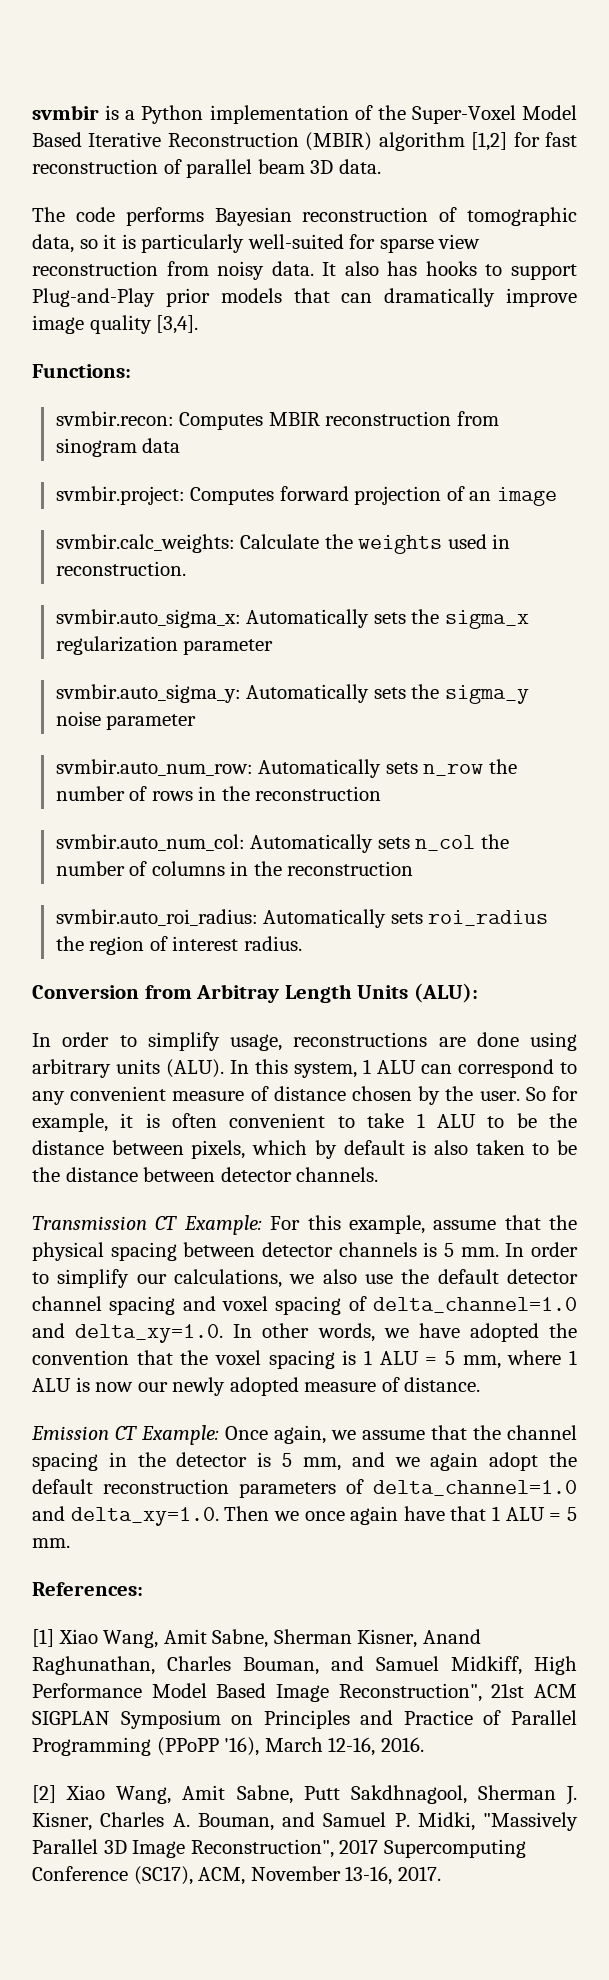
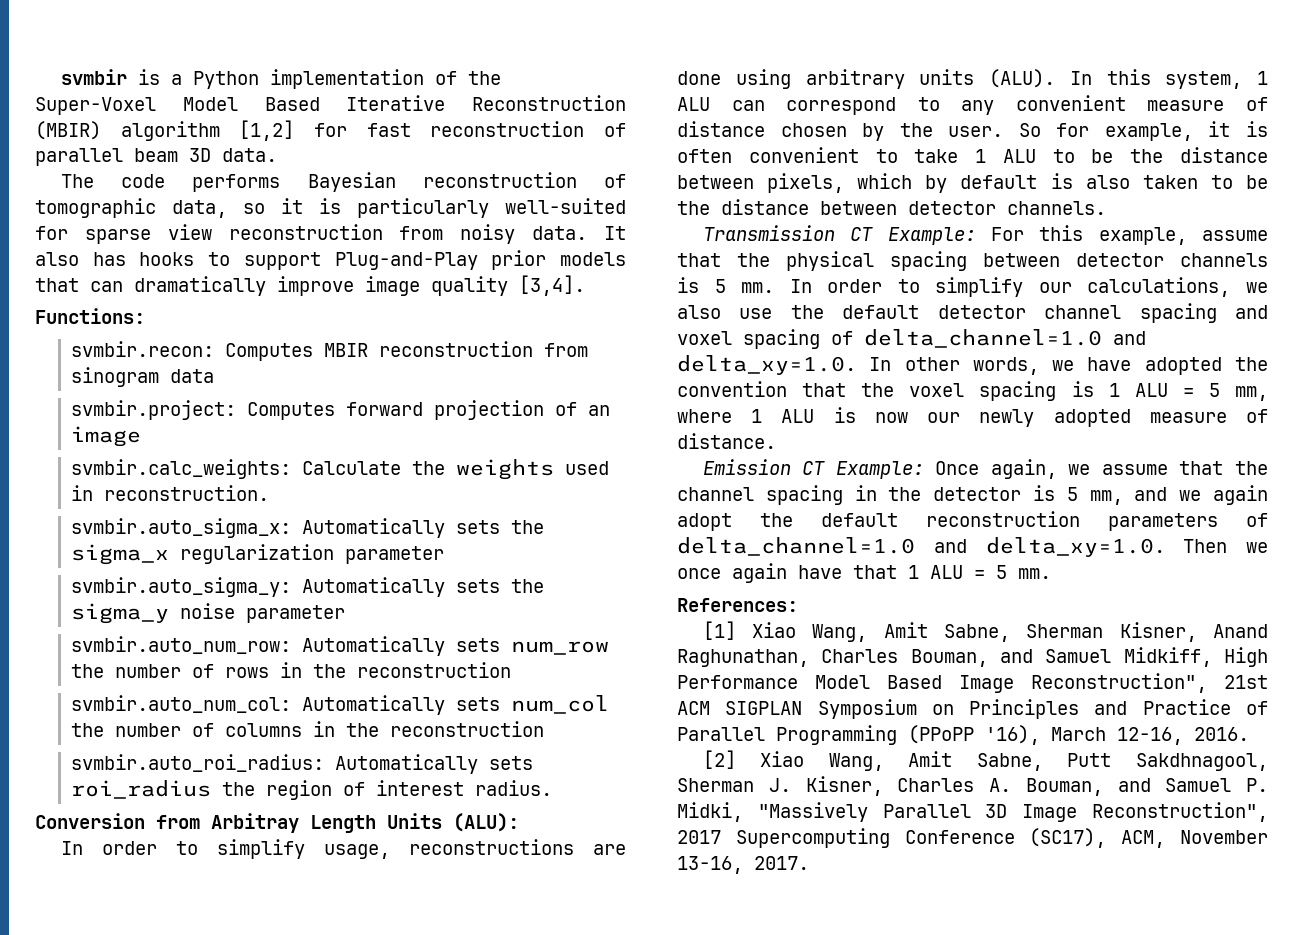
- svmbir.auto_num_row: Automatically sets n_row the number of rows in the reconstruction
+ svmbir.auto_num_row: Automatically sets num_row the number of rows in the reconstruction
- svmbir.auto_num_col: Automatically sets n_col the number of columns in the reconstruction
+ svmbir.auto_num_col: Automatically sets num_col the number of columns in the reconstruction

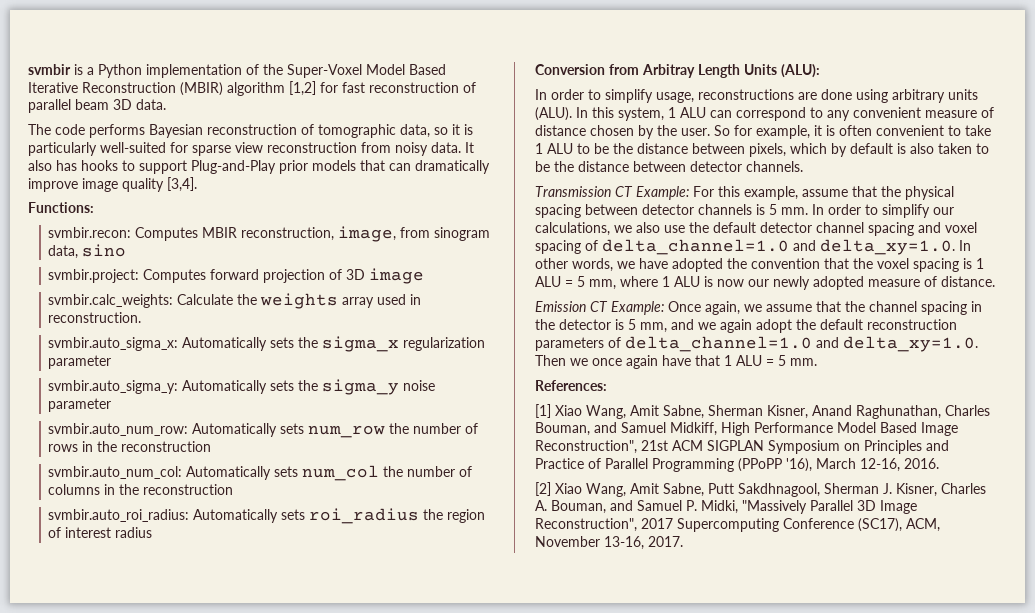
- svmbir.recon: Computes MBIR reconstruction from sinogram data
+ svmbir.recon: Computes MBIR reconstruction, image, from sinogram data, sino
- svmbir.project: Computes forward projection of an image
+ svmbir.project: Computes forward projection of 3D image
- svmbir.calc_weights: Calculate the weights used in reconstruction.
+ svmbir.calc_weights: Calculate the weights array used in reconstruction.
- svmbir.auto_roi_radius: Automatically sets roi_radius the region of interest radius.
+ svmbir.auto_roi_radius: Automatically sets roi_radius the region of interest radius

